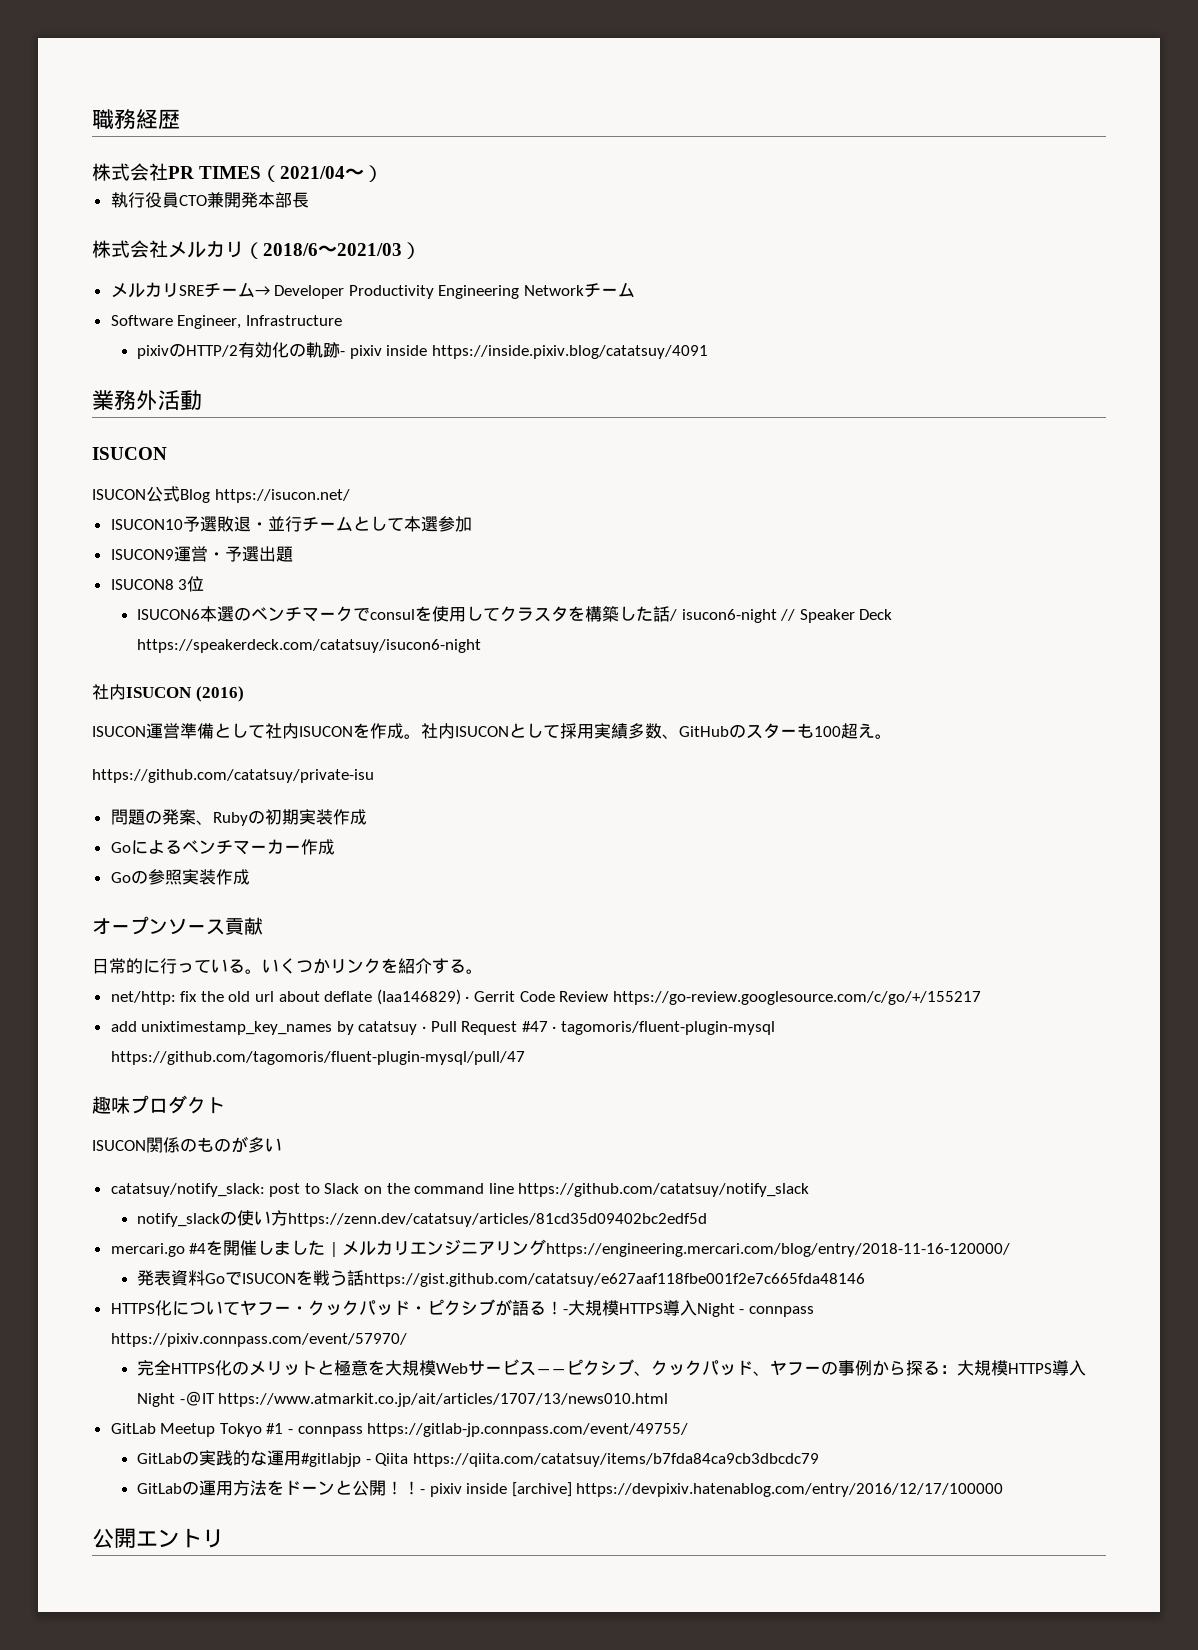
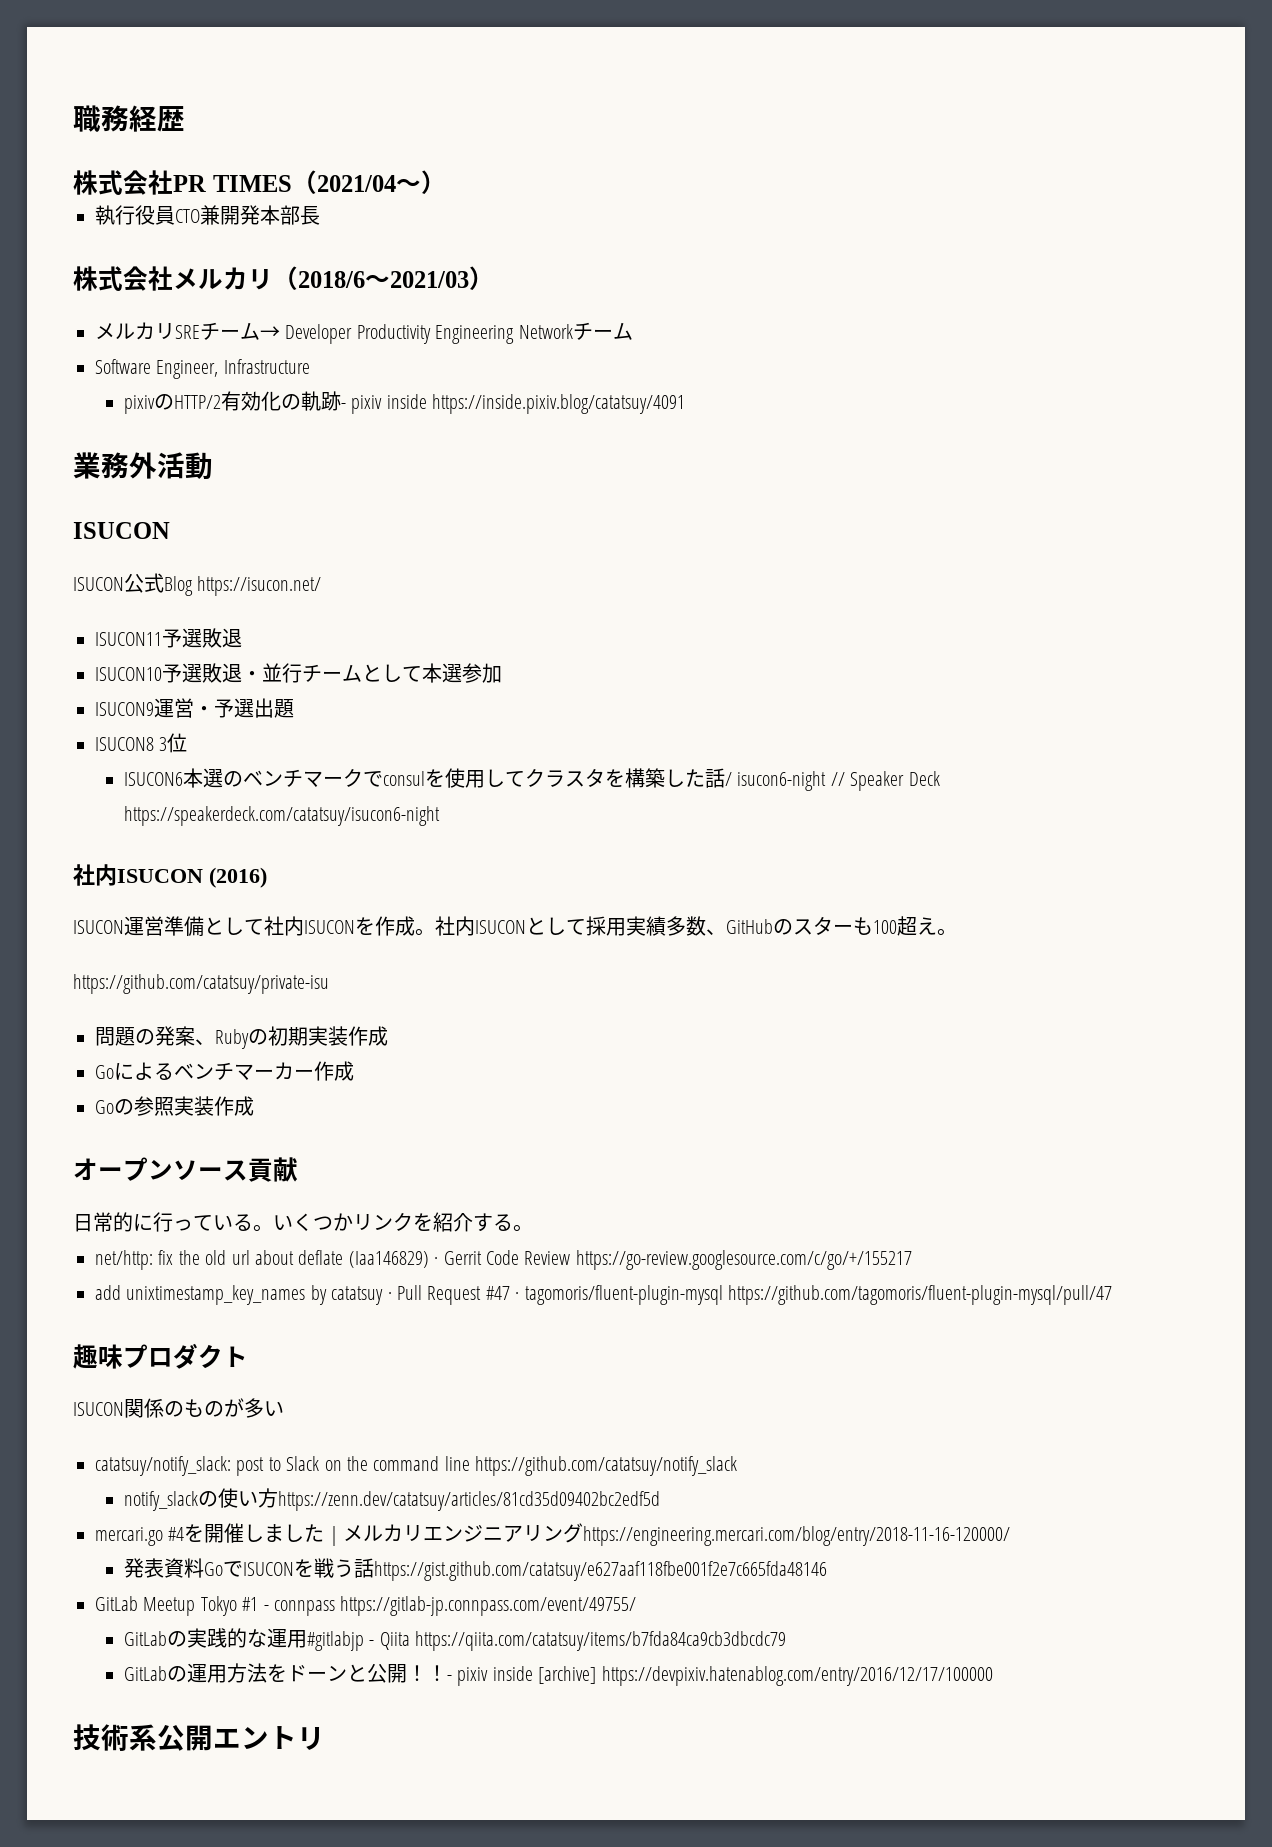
+ ISUCON11予選敗退
- HTTPS化についてヤフー・クックパッド・ピクシブが語る！-大規模HTTPS導入Night - connpass https://pixiv.connpass.com/event/57970/
- 完全HTTPS化のメリットと極意を大規模Webサービス――ピクシブ、クックパッド、ヤフーの事例から探る：大規模HTTPS導入Night -＠IT https://www.atmarkit.co.jp/ait/articles/1707/13/news010.html
- 公開エントリ
+ 技術系公開エントリ

